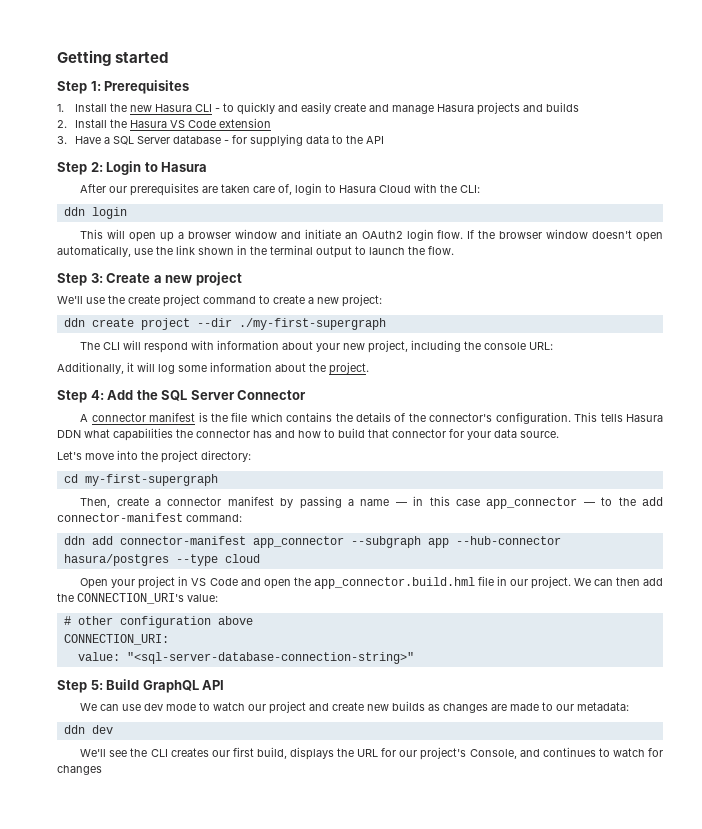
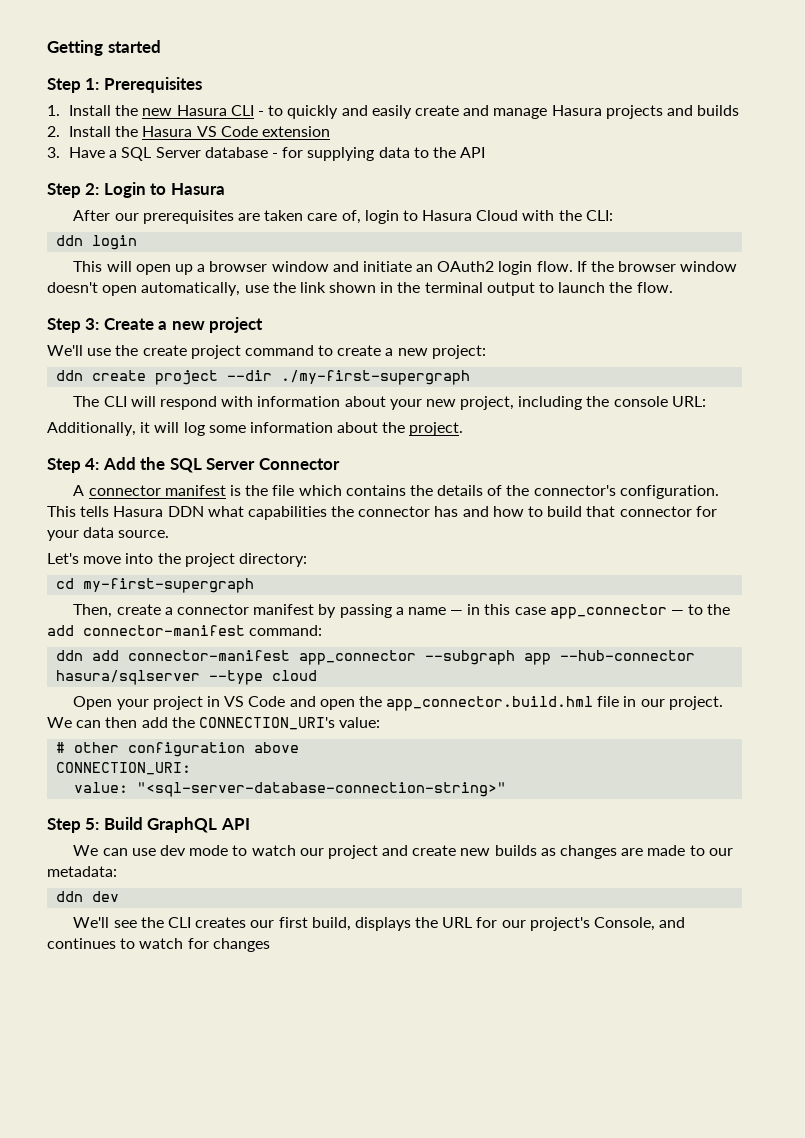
- ddn add connector-manifest app_connector --subgraph app --hub-connector hasura/postgres --type cloud
+ ddn add connector-manifest app_connector --subgraph app --hub-connector hasura/sqlserver --type cloud

